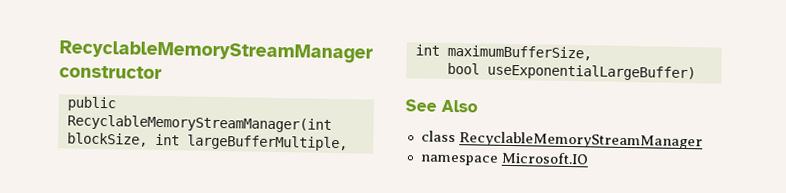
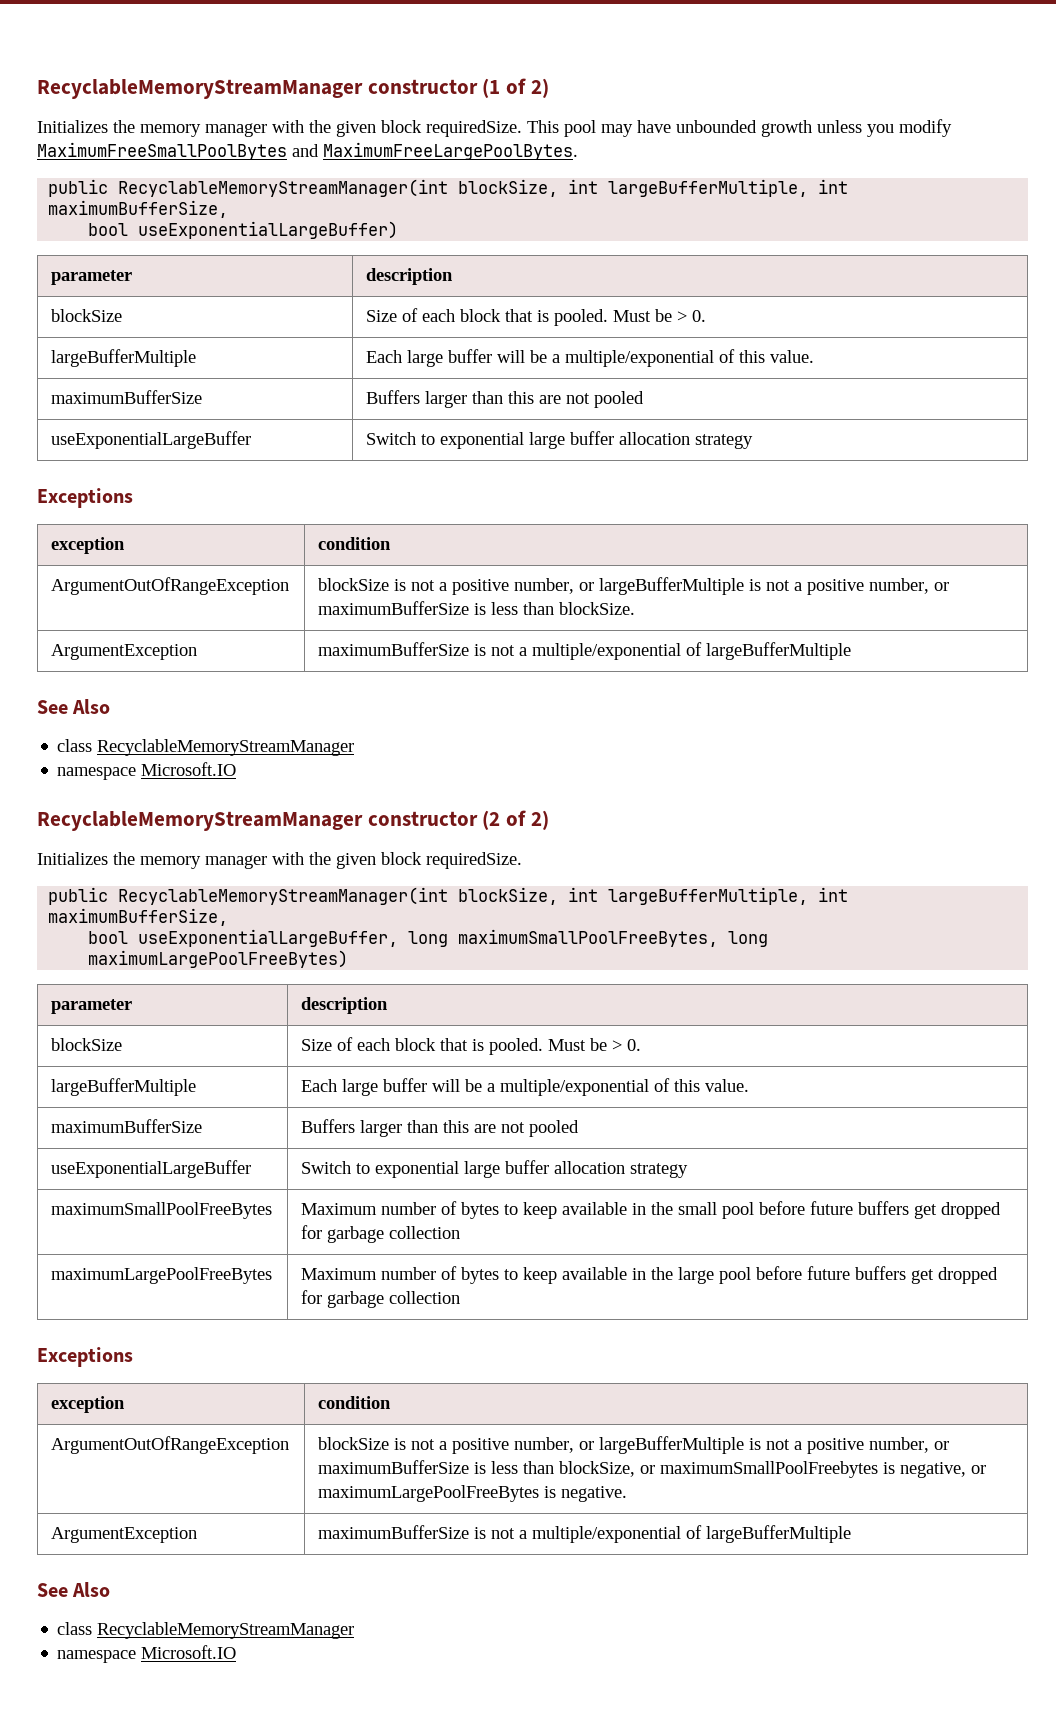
- RecyclableMemoryStreamManager constructor
+ RecyclableMemoryStreamManager constructor (1 of 2)
+ Initializes the memory manager with the given block requiredSize. This pool may have unbounded growth unless you modify MaximumFreeSmallPoolBytes and MaximumFreeLargePoolBytes.
  bool useExponentialLargeBuffer)
+ parameter | description
+ blockSize | Size of each block that is pooled. Must be > 0.
+ largeBufferMultiple | Each large buffer will be a multiple/exponential of this value.
+ maximumBufferSize | Buffers larger than this are not pooled
+ useExponentialLargeBuffer | Switch to exponential large buffer allocation strategy
+ Exceptions
+ exception | condition
+ ArgumentOutOfRangeException | blockSize is not a positive number, or largeBufferMultiple is not a positive number, or maximumBufferSize is less than blockSize.
+ ArgumentException | maximumBufferSize is not a multiple/exponential of largeBufferMultiple
+ See Also
+ class RecyclableMemoryStreamManager
+ namespace Microsoft.IO
+ RecyclableMemoryStreamManager constructor (2 of 2)
+ Initializes the memory manager with the given block requiredSize.
+ public RecyclableMemoryStreamManager(int blockSize, int largeBufferMultiple, int maximumBufferSize,
+ bool useExponentialLargeBuffer, long maximumSmallPoolFreeBytes, long maximumLargePoolFreeBytes)
+ parameter | description
+ blockSize | Size of each block that is pooled. Must be > 0.
+ largeBufferMultiple | Each large buffer will be a multiple/exponential of this value.
+ maximumBufferSize | Buffers larger than this are not pooled
+ useExponentialLargeBuffer | Switch to exponential large buffer allocation strategy
+ maximumSmallPoolFreeBytes | Maximum number of bytes to keep available in the small pool before future buffers get dropped for garbage collection
+ maximumLargePoolFreeBytes | Maximum number of bytes to keep available in the large pool before future buffers get dropped for garbage collection
+ Exceptions
+ exception | condition
+ ArgumentOutOfRangeException | blockSize is not a positive number, or largeBufferMultiple is not a positive number, or maximumBufferSize is less than blockSize, or maximumSmallPoolFreebytes is negative, or maximumLargePoolFreeBytes is negative.
+ ArgumentException | maximumBufferSize is not a multiple/exponential of largeBufferMultiple

